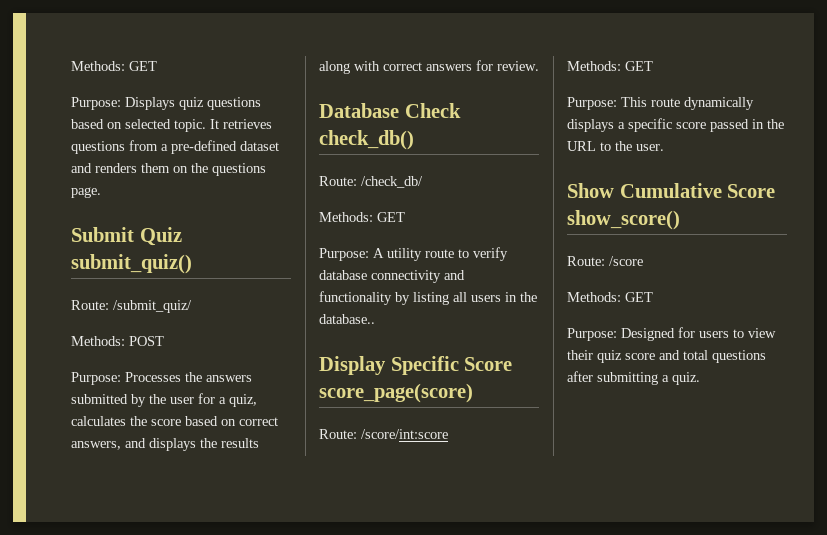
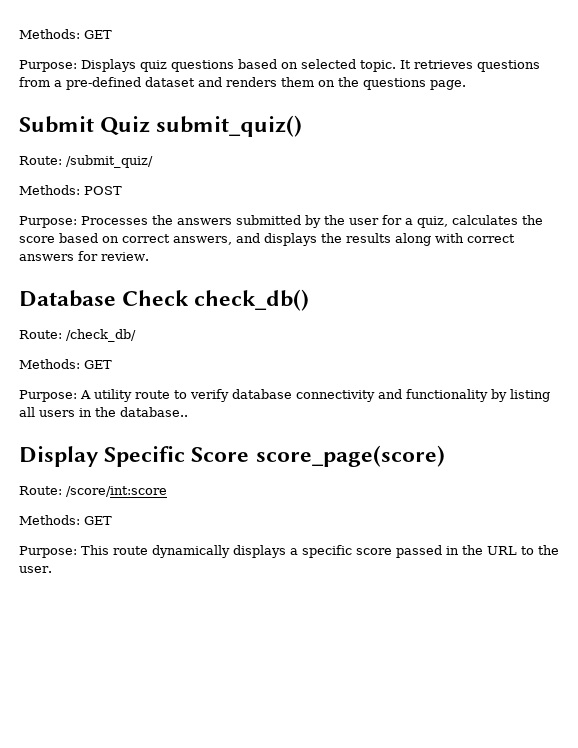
- Show Cumulative Score show_score()
- Route: /score
- Methods: GET
- Purpose: Designed for users to view their quiz score and total questions after submitting a quiz.

